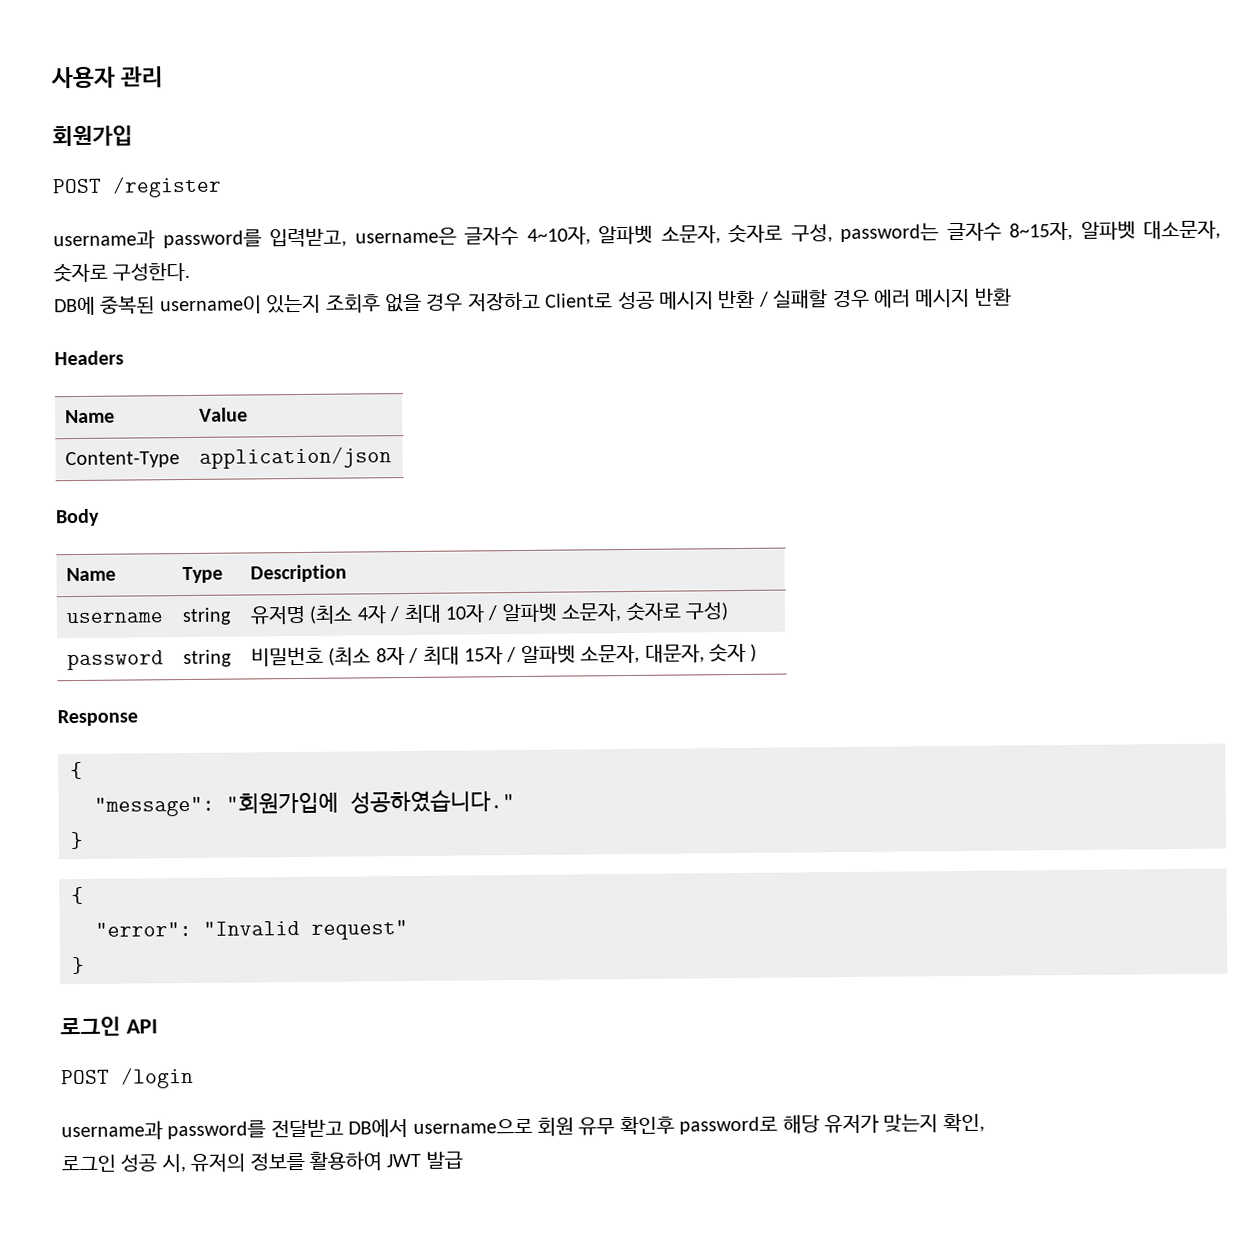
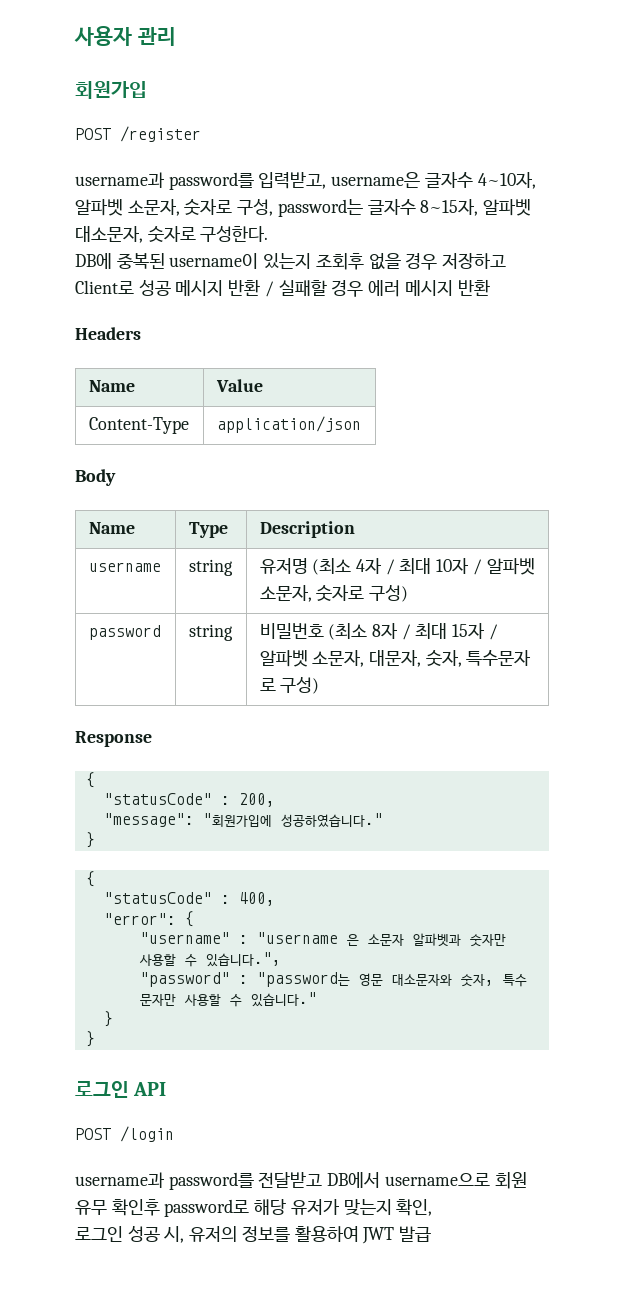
- password | string | 비밀번호 (최소 8자 / 최대 15자 / 알파벳 소문자, 대문자, 숫자 )
+ password | string | 비밀번호 (최소 8자 / 최대 15자 / 알파벳 소문자, 대문자, 숫자, 특수문자 로 구성)
+ "statusCode" : 200,
- "error": "Invalid request"
+ "statusCode" : 400,
+ "error": {
+ "username" : "username 은 소문자 알파벳과 숫자만 사용할 수 있습니다.",
+ "password" : "password는 영문 대소문자와 숫자, 특수 문자만 사용할 수 있습니다."
+ }

